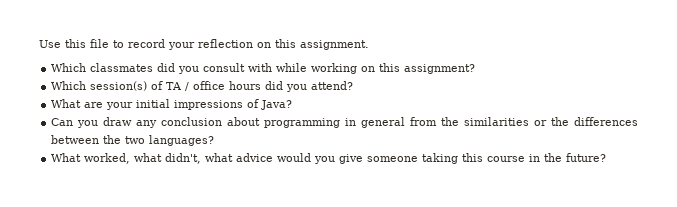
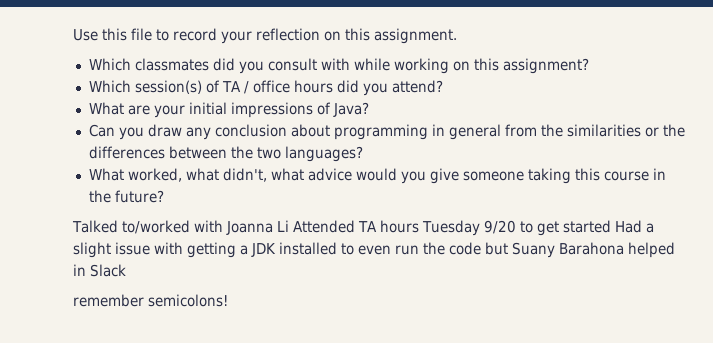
+ Talked to/worked with Joanna Li Attended TA hours Tuesday 9/20 to get started Had a slight issue with getting a JDK installed to even run the code but Suany Barahona helped in Slack
+ remember semicolons!

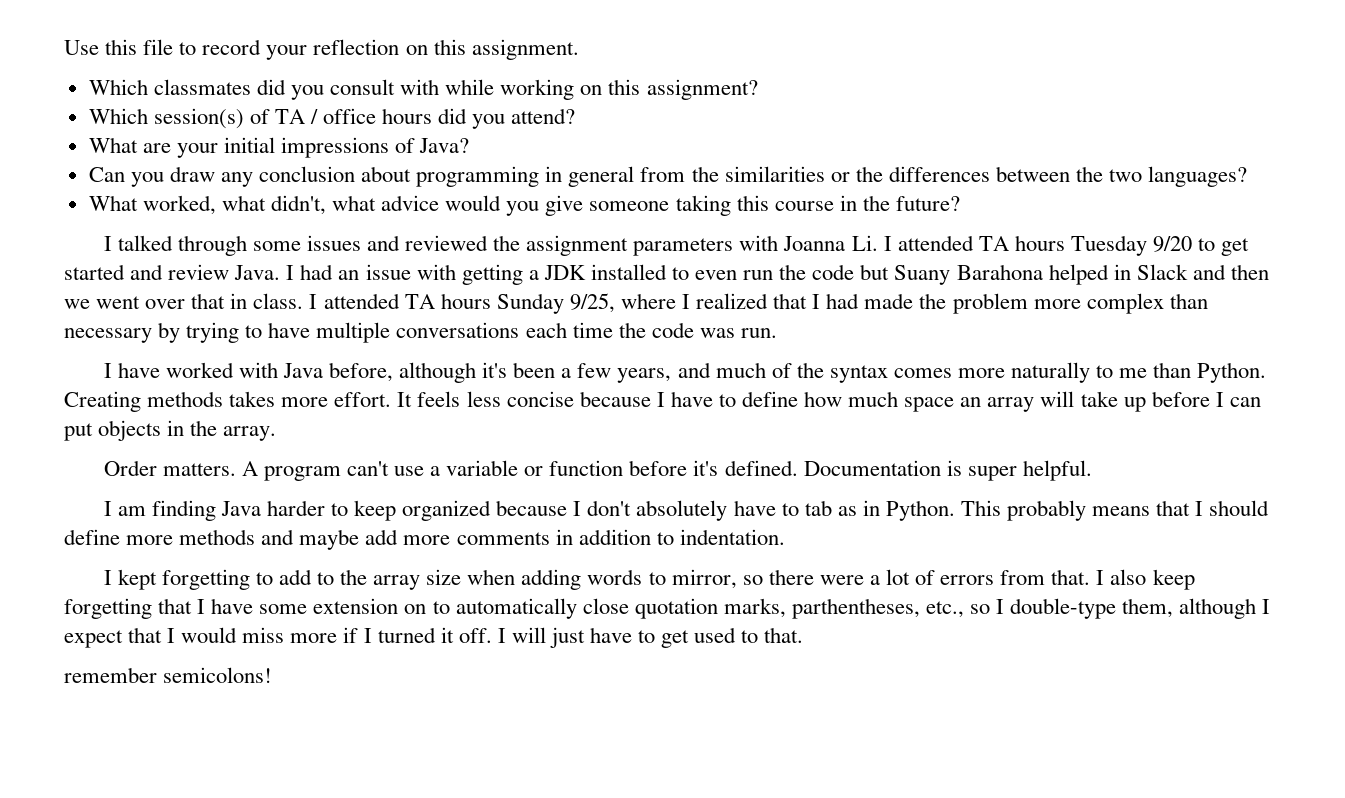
- Talked to/worked with Joanna Li Attended TA hours Tuesday 9/20 to get started Had a slight issue with getting a JDK installed to even run the code but Suany Barahona helped in Slack
+ I talked through some issues and reviewed the assignment parameters with Joanna Li. I attended TA hours Tuesday 9/20 to get started and review Java. I had an issue with getting a JDK installed to even run the code but Suany Barahona helped in Slack and then we went over that in class. I attended TA hours Sunday 9/25, where I realized that I had made the problem more complex than necessary by trying to have multiple conversations each time the code was run.
+ I have worked with Java before, although it's been a few years, and much of the syntax comes more naturally to me than Python. Creating methods takes more effort. It feels less concise because I have to define how much space an array will take up before I can put objects in the array.
+ Order matters. A program can't use a variable or function before it's defined. Documentation is super helpful.
+ I am finding Java harder to keep organized because I don't absolutely have to tab as in Python. This probably means that I should define more methods and maybe add more comments in addition to indentation.
+ I kept forgetting to add to the array size when adding words to mirror, so there were a lot of errors from that. I also keep forgetting that I have some extension on to automatically close quotation marks, parthentheses, etc., so I double-type them, although I expect that I would miss more if I turned it off. I will just have to get used to that.

